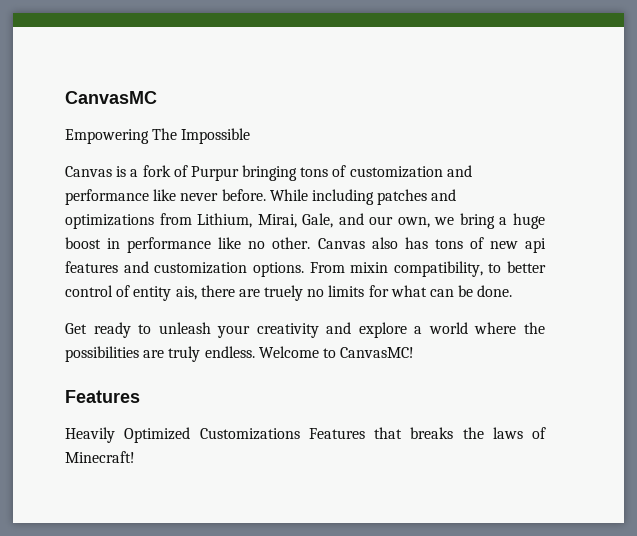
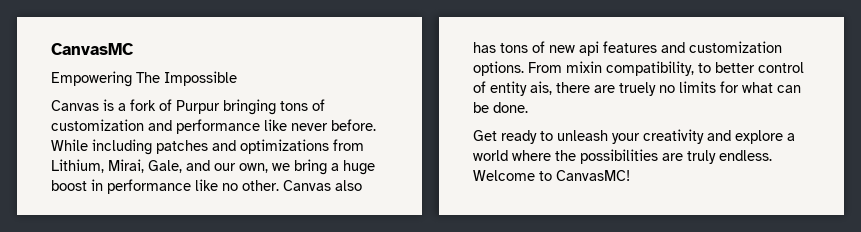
  Welcome to CanvasMC!
- Features
- Heavily Optimized Customizations Features that breaks the laws of Minecraft!

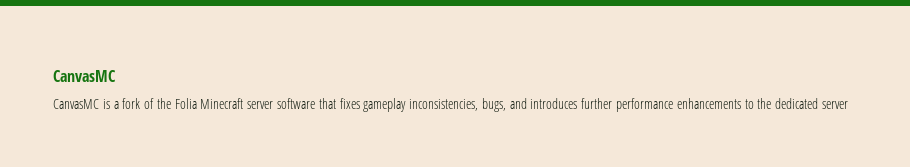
- Empowering The Impossible
- Canvas is a fork of Purpur bringing tons of customization and performance like never before. While including patches and optimizations from Lithium, Mirai, Gale, and our own, we bring a huge boost in performance like no other. Canvas also has tons of new api features and customization options. From mixin compatibility, to better control of entity ais, there are truely no limits for what can be done.
- Get ready to unleash your creativity and explore a world where the possibilities are truly endless. Welcome to CanvasMC!
+ CanvasMC is a fork of the Folia Minecraft server software that fixes gameplay inconsistencies, bugs, and introduces further performance enhancements to the dedicated server

